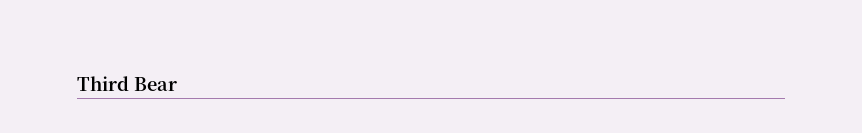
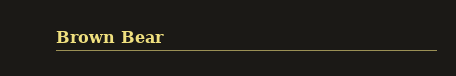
- Third Bear
+ Brown Bear

